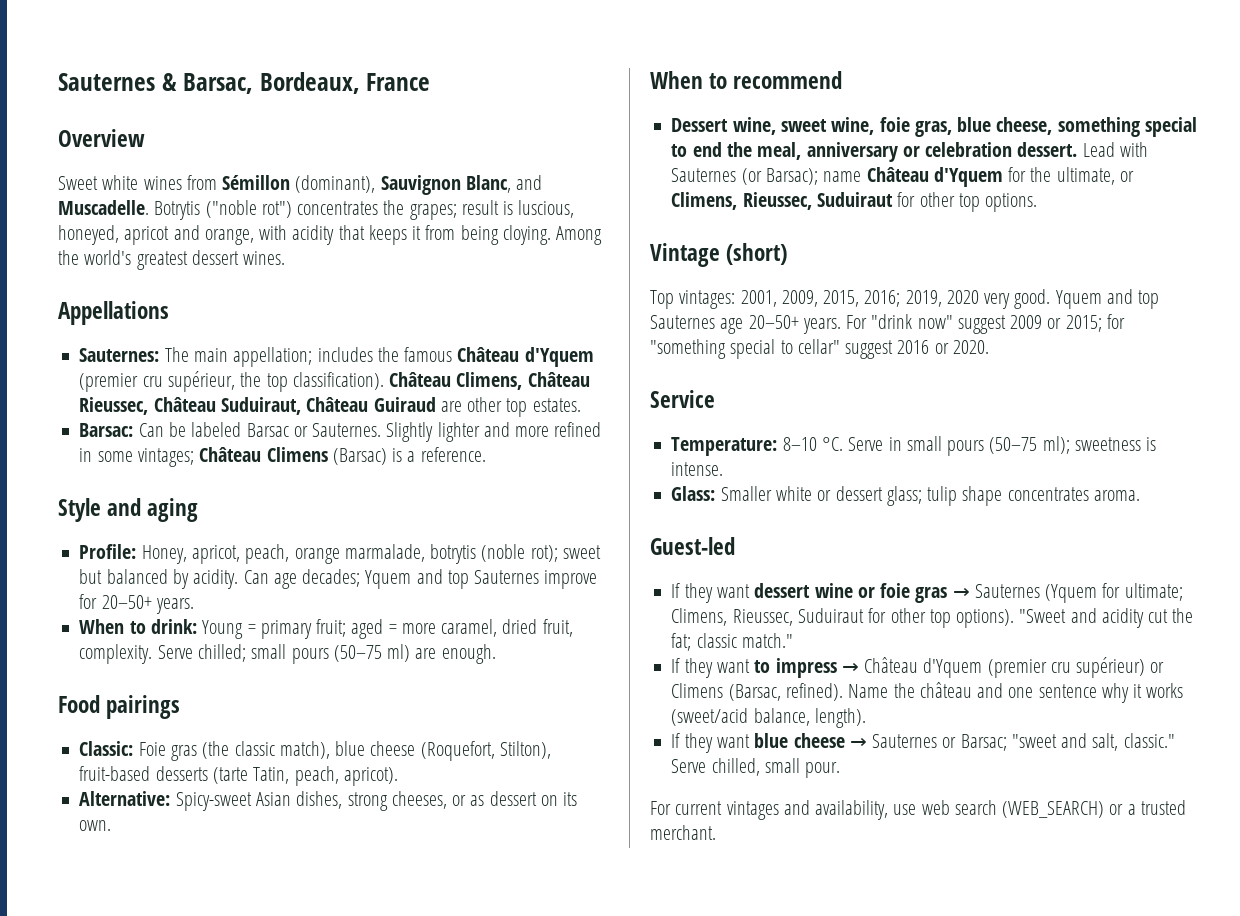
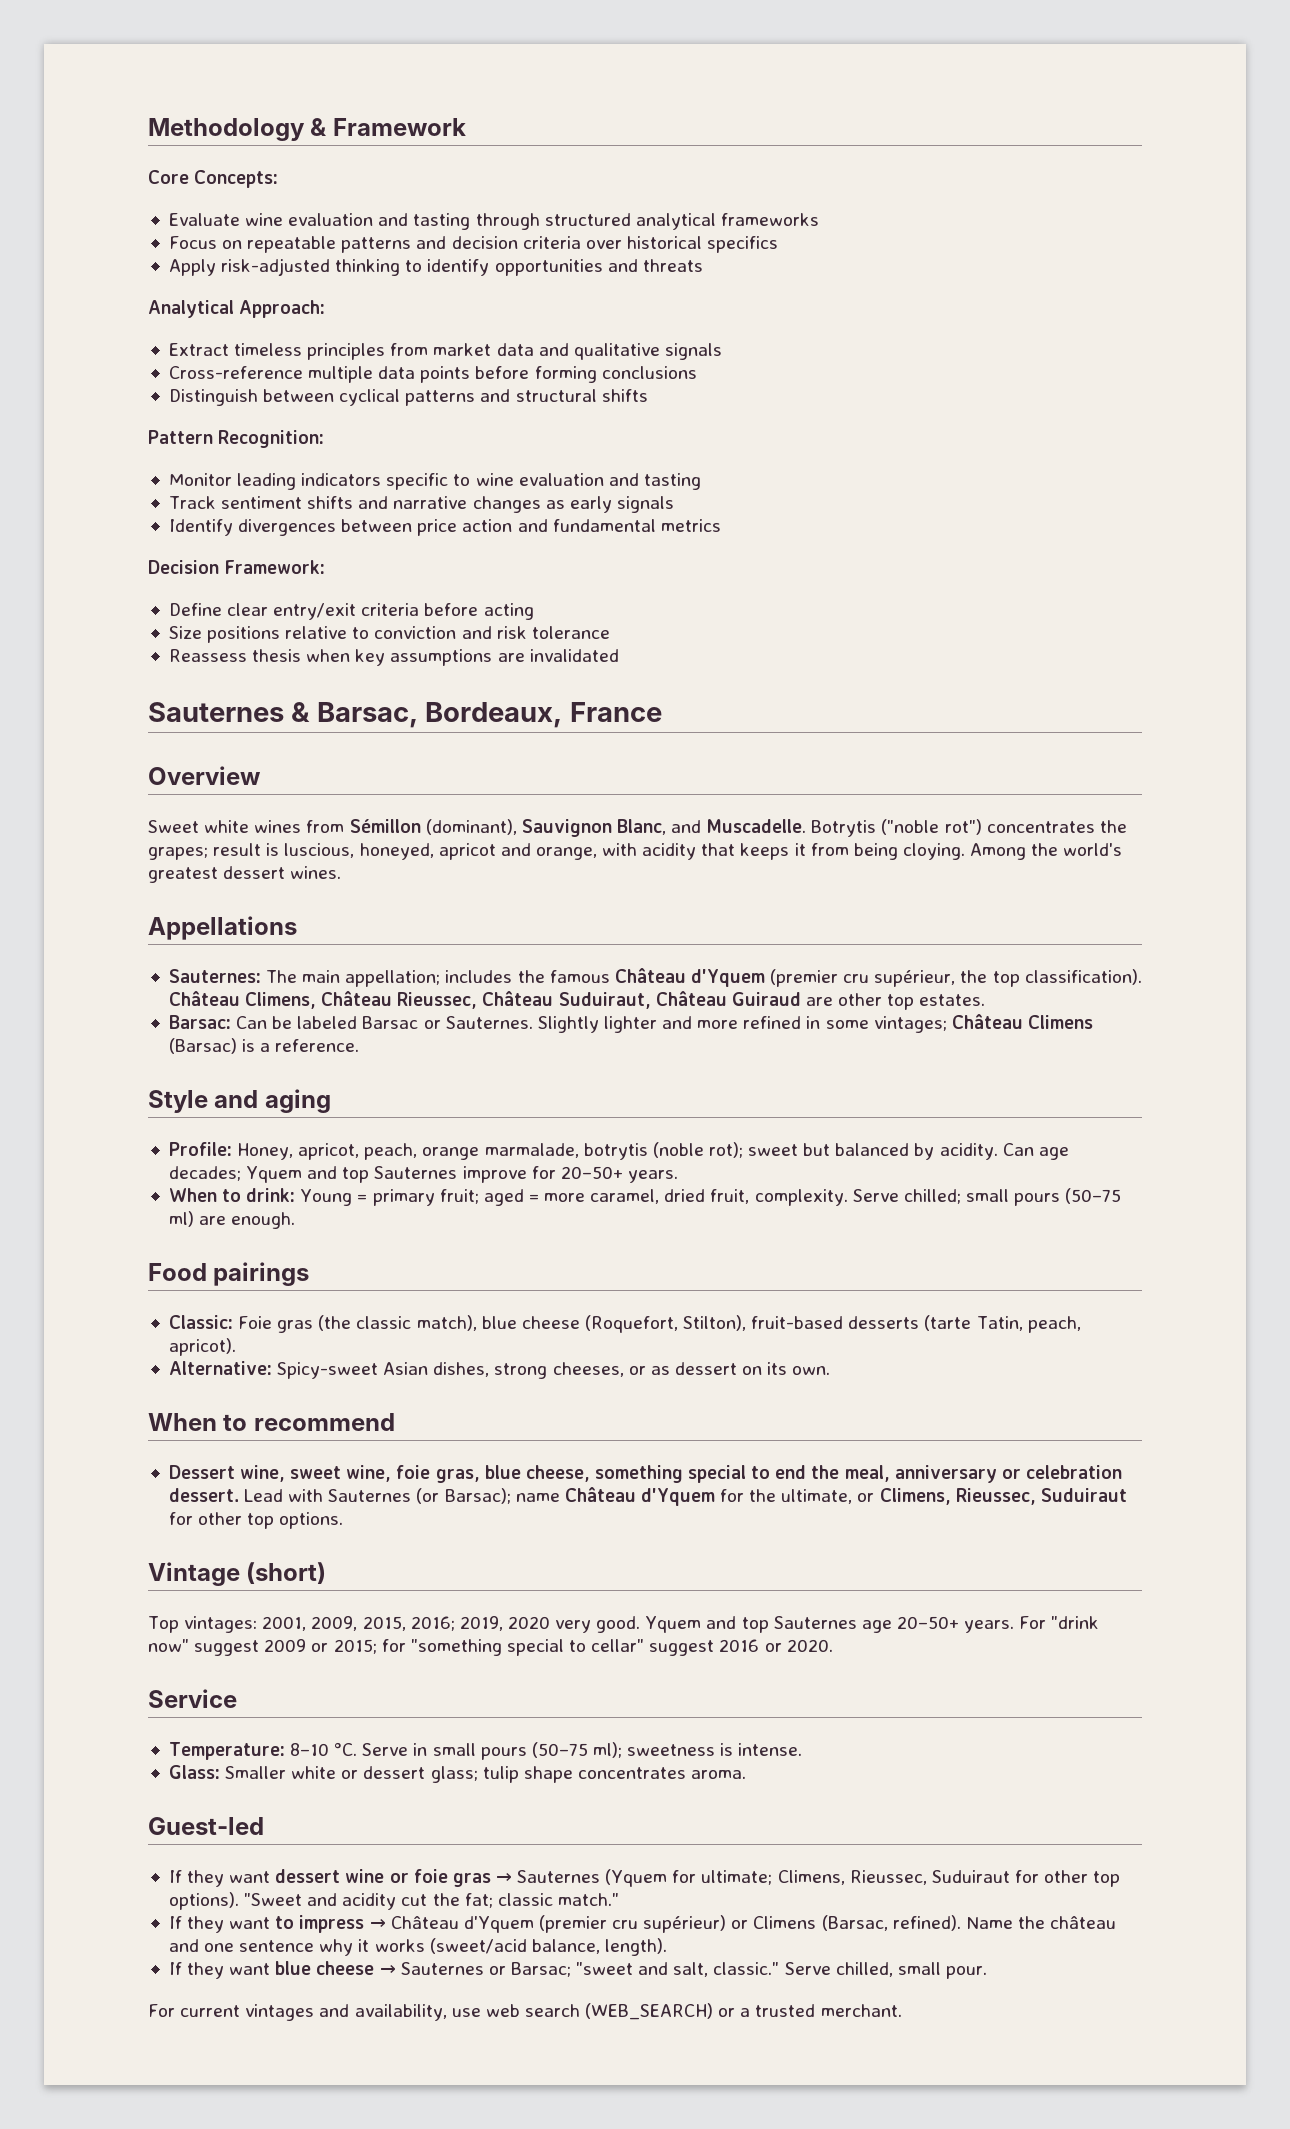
+ Methodology & Framework
+ Core Concepts:
+ Evaluate wine evaluation and tasting through structured analytical frameworks
+ Focus on repeatable patterns and decision criteria over historical specifics
+ Apply risk-adjusted thinking to identify opportunities and threats
+ Analytical Approach:
+ Extract timeless principles from market data and qualitative signals
+ Cross-reference multiple data points before forming conclusions
+ Distinguish between cyclical patterns and structural shifts
+ Pattern Recognition:
+ Monitor leading indicators specific to wine evaluation and tasting
+ Track sentiment shifts and narrative changes as early signals
+ Identify divergences between price action and fundamental metrics
+ Decision Framework:
+ Define clear entry/exit criteria before acting
+ Size positions relative to conviction and risk tolerance
+ Reassess thesis when key assumptions are invalidated

